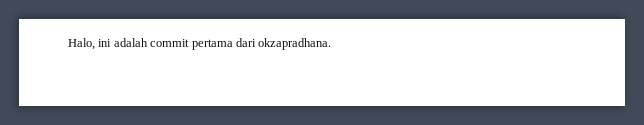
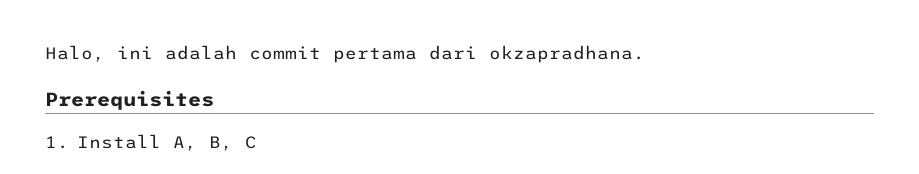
+ Prerequisites
+ 1. Install A, B, C

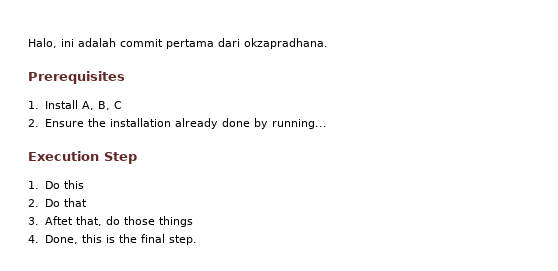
+ 2. Ensure the installation already done by running...
+ Execution Step
+ 1. Do this
+ 2. Do that
+ 3. Aftet that, do those things
+ 4. Done, this is the final step.

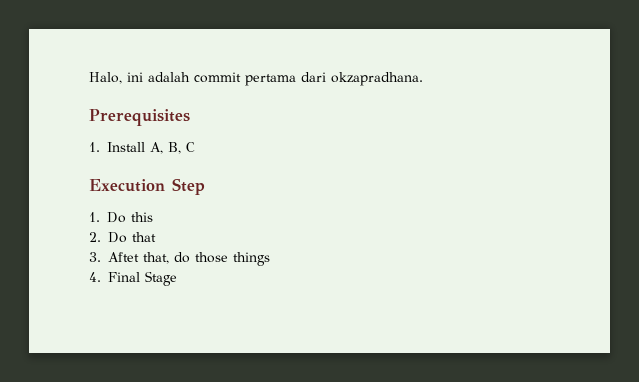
- 2. Ensure the installation already done by running...
- 4. Done, this is the final step.
+ 4. Final Stage

